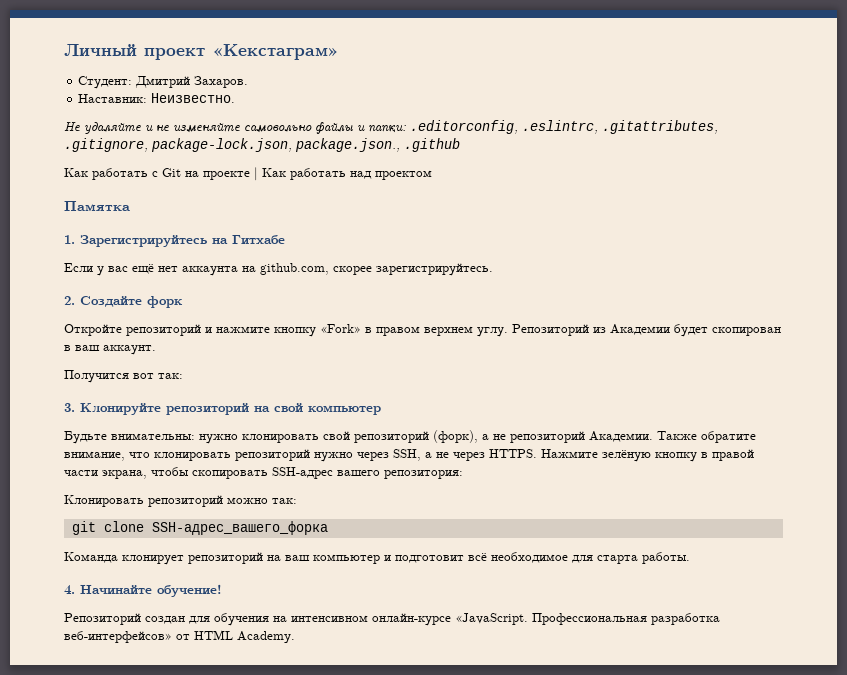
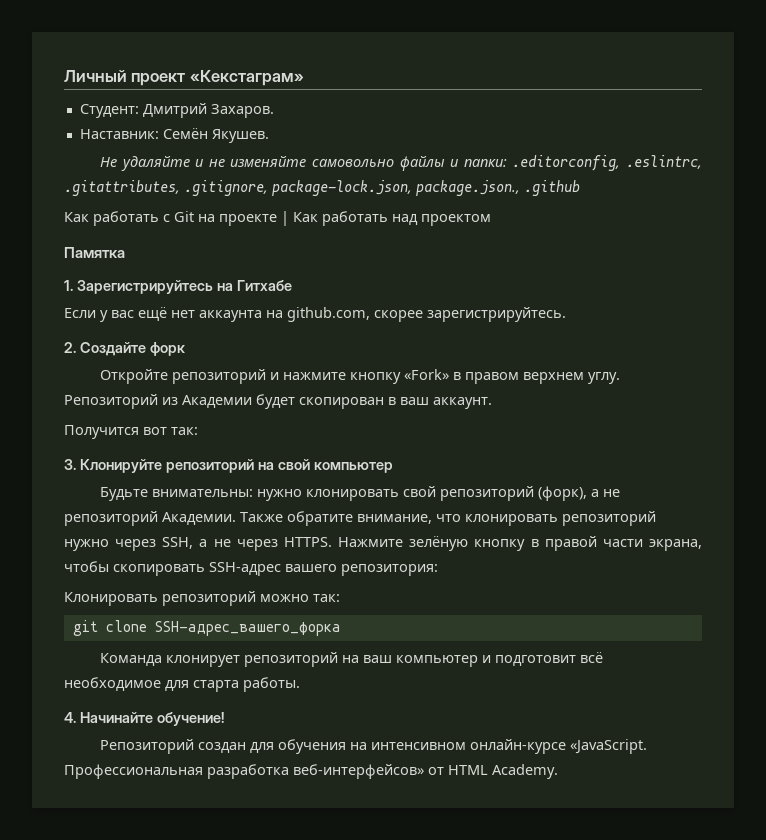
- Наставник: Неизвестно.
+ Наставник: Семён Якушев.

